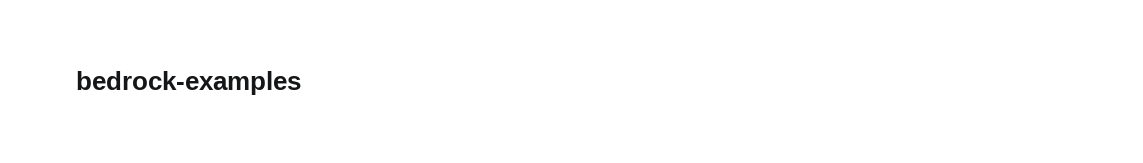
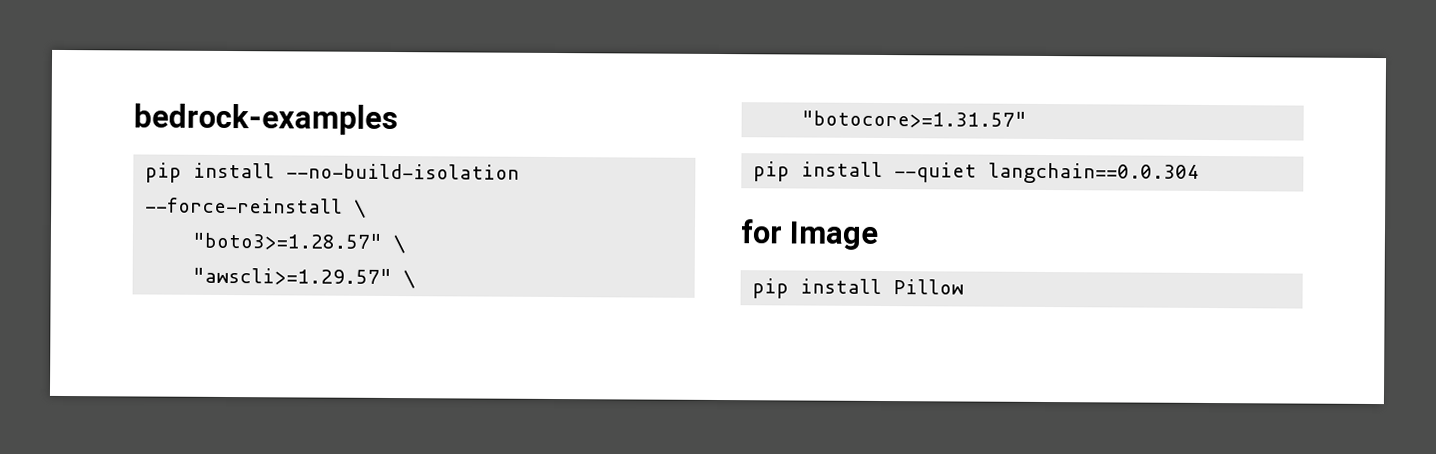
+ pip install --no-build-isolation --force-reinstall \
+ "boto3>=1.28.57" \
+ "awscli>=1.29.57" \
+ "botocore>=1.31.57"
+ pip install --quiet langchain==0.0.304
+ for Image
+ pip install Pillow

